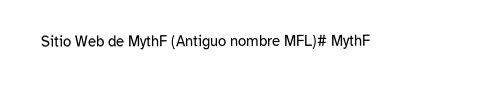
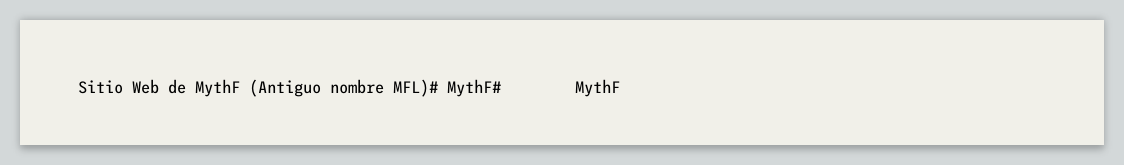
- Sitio Web de MythF (Antiguo nombre MFL)# MythF
+ Sitio Web de MythF (Antiguo nombre MFL)# MythF# MythF

